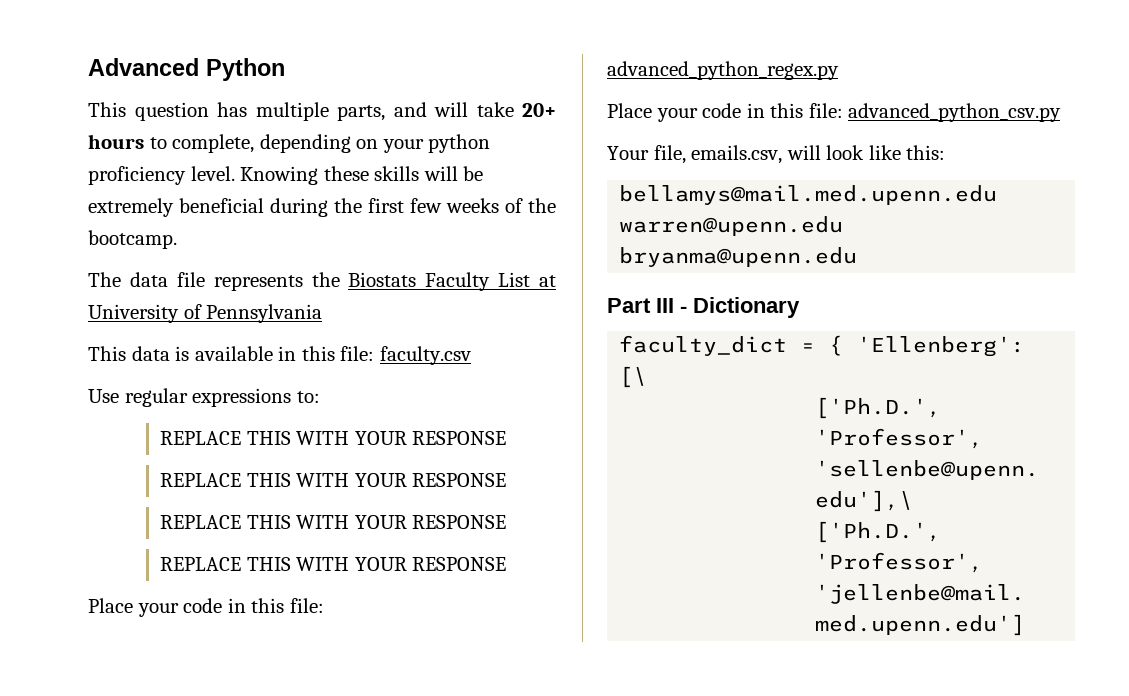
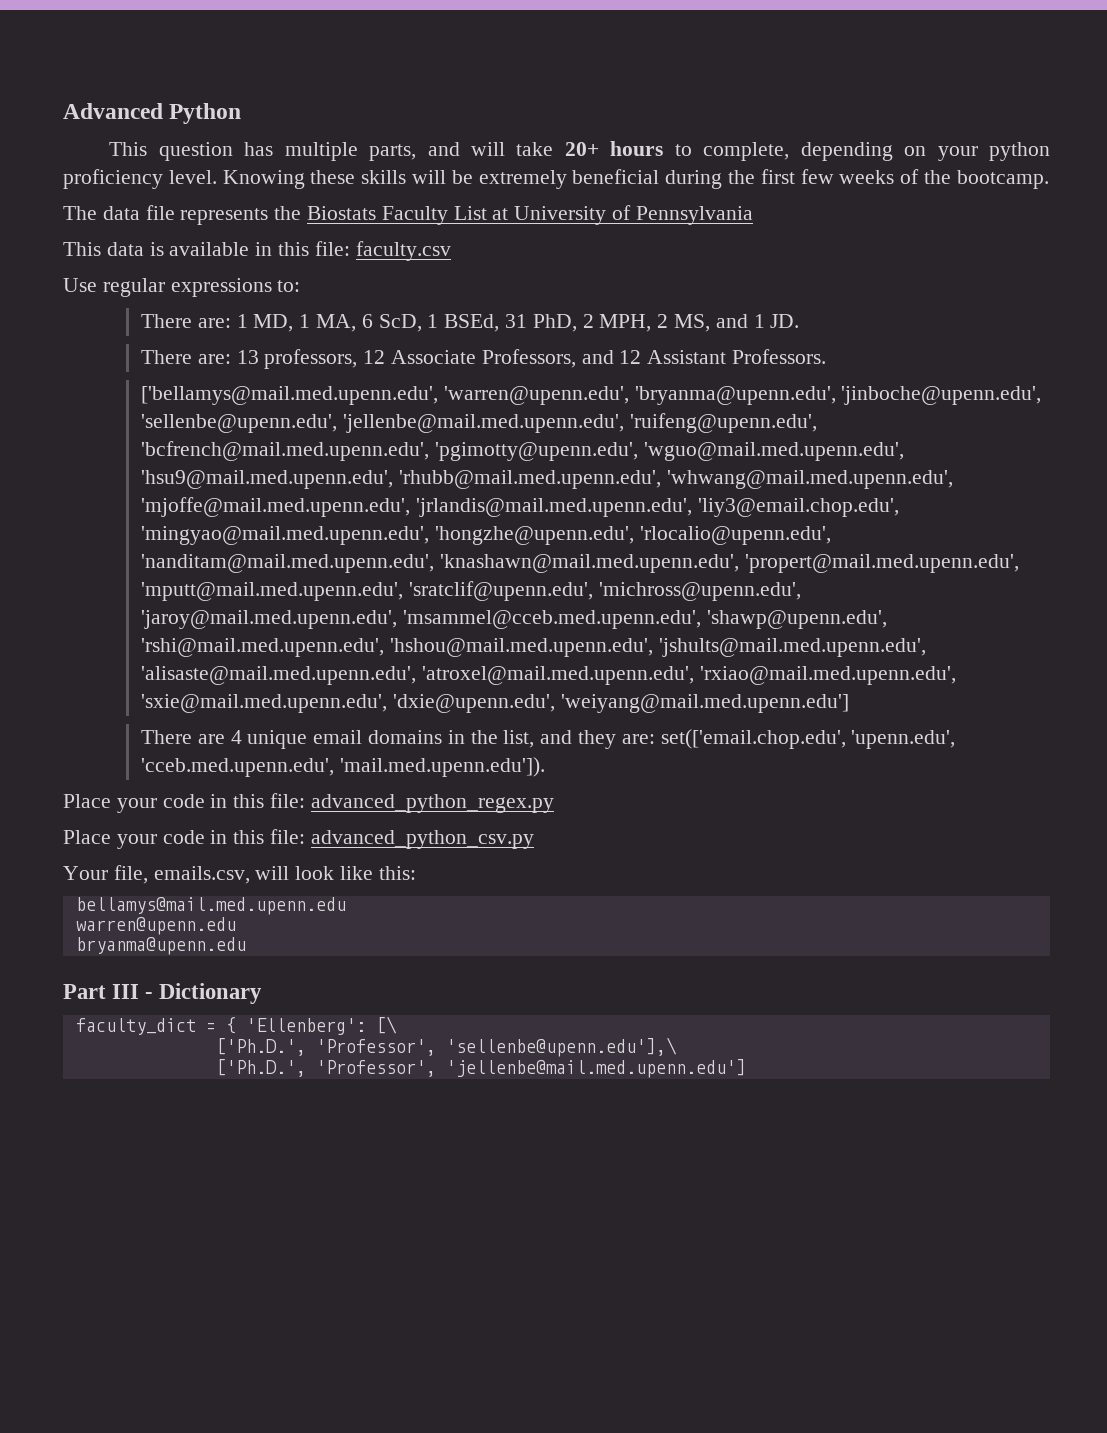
  Use regular expressions to:
- REPLACE THIS WITH YOUR RESPONSE
- REPLACE THIS WITH YOUR RESPONSE
- REPLACE THIS WITH YOUR RESPONSE
- REPLACE THIS WITH YOUR RESPONSE
+ There are: 1 MD, 1 MA, 6 ScD, 1 BSEd, 31 PhD, 2 MPH, 2 MS, and 1 JD.
+ There are: 13 professors, 12 Associate Professors, and 12 Assistant Professors.
+ ['bellamys@mail.med.upenn.edu', 'warren@upenn.edu', 'bryanma@upenn.edu', 'jinboche@upenn.edu', 'sellenbe@upenn.edu', 'jellenbe@mail.med.upenn.edu', 'ruifeng@upenn.edu', 'bcfrench@mail.med.upenn.edu', 'pgimotty@upenn.edu', 'wguo@mail.med.upenn.edu', 'hsu9@mail.med.upenn.edu', 'rhubb@mail.med.upenn.edu', 'whwang@mail.med.upenn.edu', 'mjoffe@mail.med.upenn.edu', 'jrlandis@mail.med.upenn.edu', 'liy3@email.chop.edu', 'mingyao@mail.med.upenn.edu', 'hongzhe@upenn.edu', 'rlocalio@upenn.edu', 'nanditam@mail.med.upenn.edu', 'knashawn@mail.med.upenn.edu', 'propert@mail.med.upenn.edu', 'mputt@mail.med.upenn.edu', 'sratclif@upenn.edu', 'michross@upenn.edu', 'jaroy@mail.med.upenn.edu', 'msammel@cceb.med.upenn.edu', 'shawp@upenn.edu', 'rshi@mail.med.upenn.edu', 'hshou@mail.med.upenn.edu', 'jshults@mail.med.upenn.edu', 'alisaste@mail.med.upenn.edu', 'atroxel@mail.med.upenn.edu', 'rxiao@mail.med.upenn.edu', 'sxie@mail.med.upenn.edu', 'dxie@upenn.edu', 'weiyang@mail.med.upenn.edu']
+ There are 4 unique email domains in the list, and they are: set(['email.chop.edu', 'upenn.edu', 'cceb.med.upenn.edu', 'mail.med.upenn.edu']).

